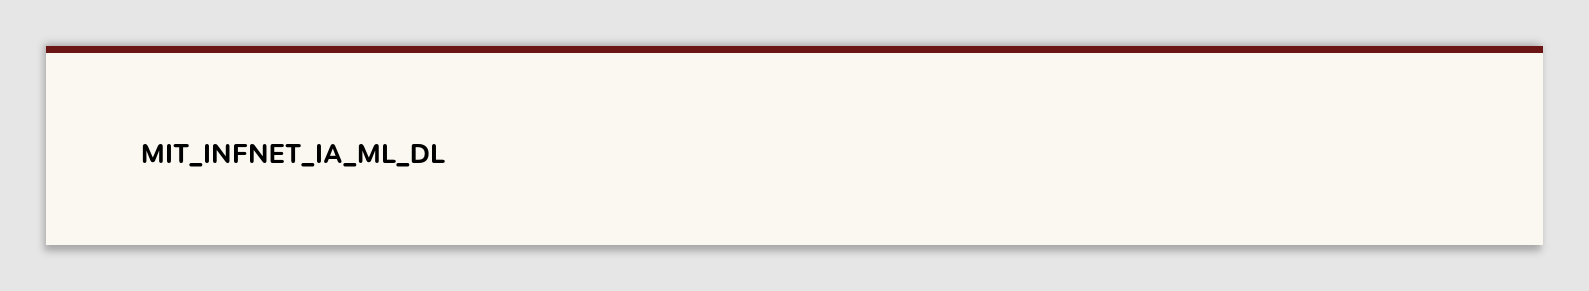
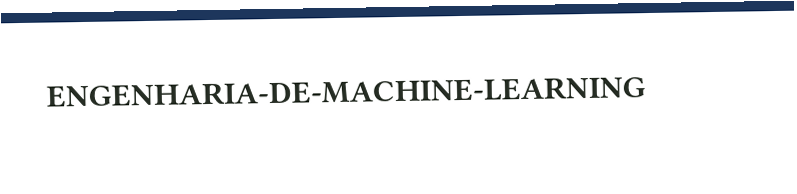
- MIT_INFNET_IA_ML_DL
+ ENGENHARIA-DE-MACHINE-LEARNING

